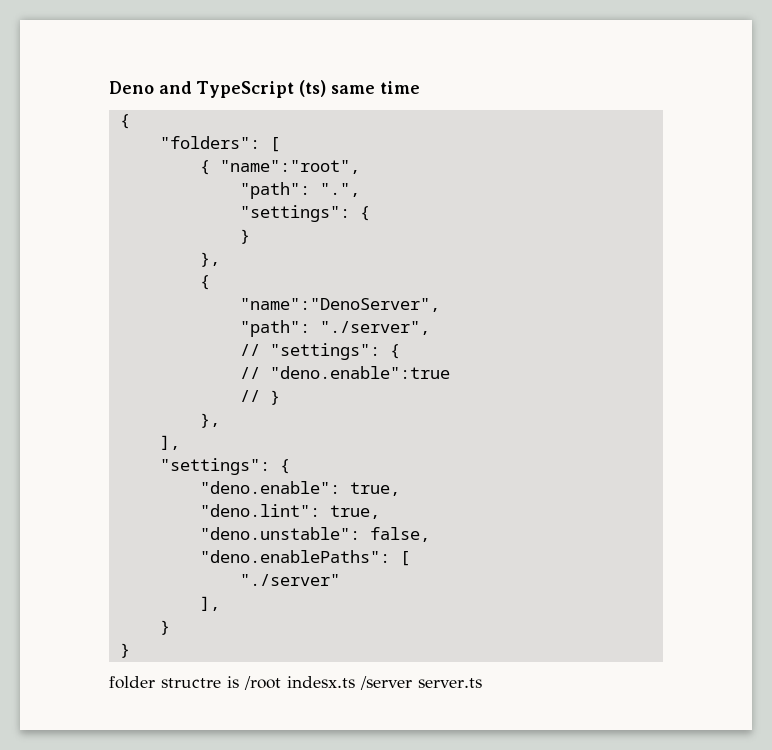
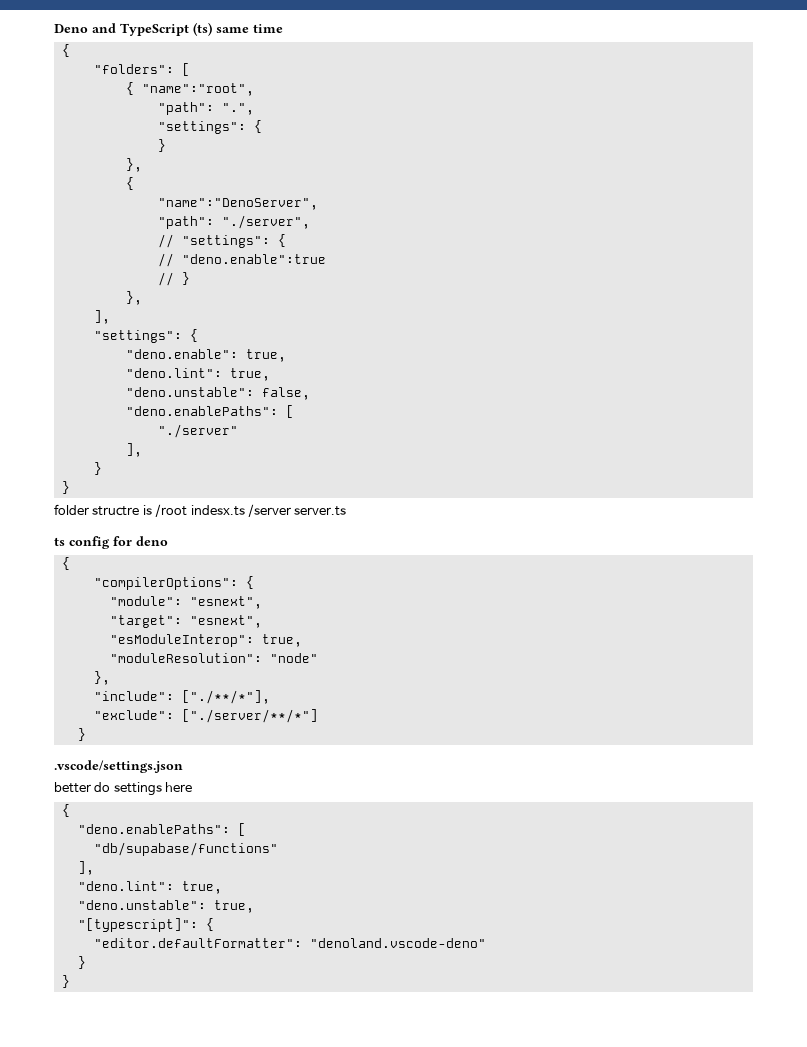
+ ts config for deno
+ {
+ "compilerOptions": {
+ "module": "esnext",
+ "target": "esnext",
+ "esModuleInterop": true,
+ "moduleResolution": "node"
+ },
+ "include": ["./**/*"],
+ "exclude": ["./server/**/*"]
+ }
+ .vscode/settings.json
+ better do settings here
+ {
+ "deno.enablePaths": [
+ "db/supabase/functions"
+ ],
+ "deno.lint": true,
+ "deno.unstable": true,
+ "[typescript]": {
+ "editor.defaultFormatter": "denoland.vscode-deno"
+ }
+ }

